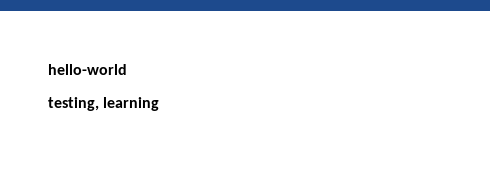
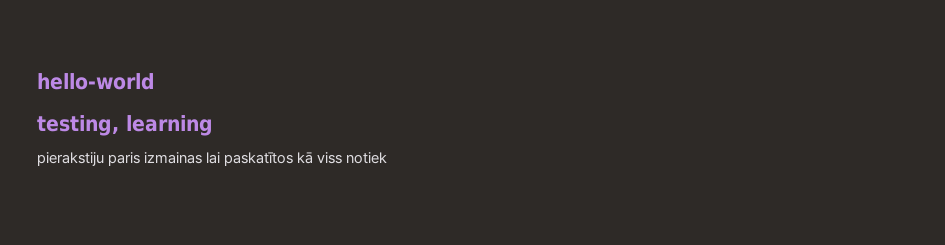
+ pierakstiju paris izmainas lai paskatītos kā viss notiek

